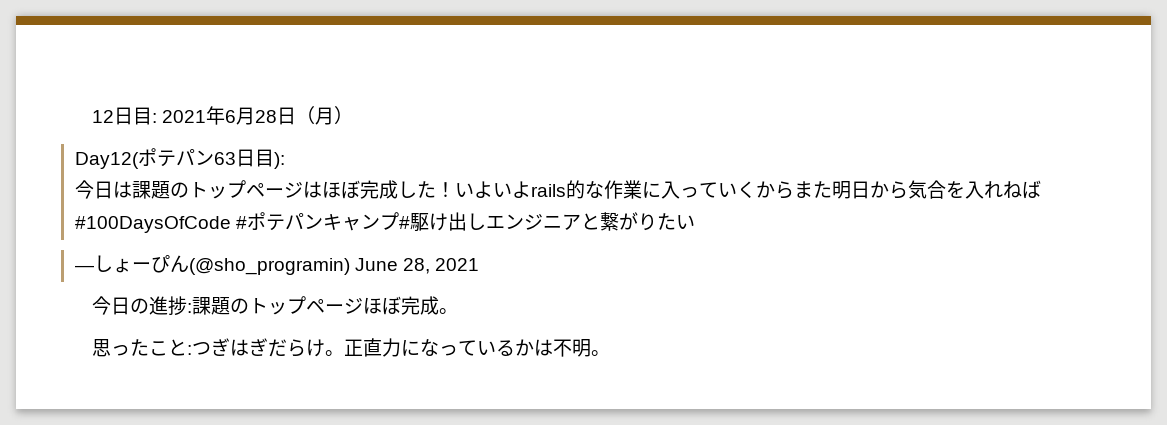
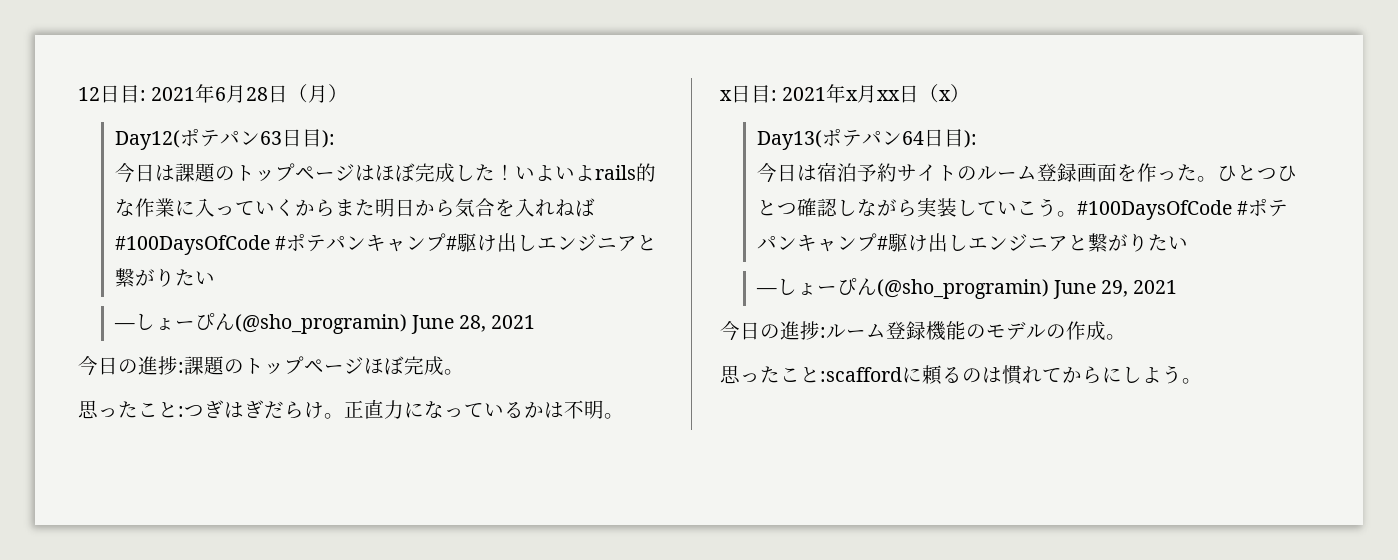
+ x日目: 2021年x月xx日（x）
+ Day13(ポテパン64日目):
+ 今日は宿泊予約サイトのルーム登録画面を作った。ひとつひとつ確認しながら実装していこう。#100DaysOfCode #ポテパンキャンプ#駆け出しエンジニアと繋がりたい
+ —しょーぴん(@sho_programin) June 29, 2021
+ 今日の進捗:ルーム登録機能のモデルの作成。
+ 思ったこと:scaffordに頼るのは慣れてからにしよう。

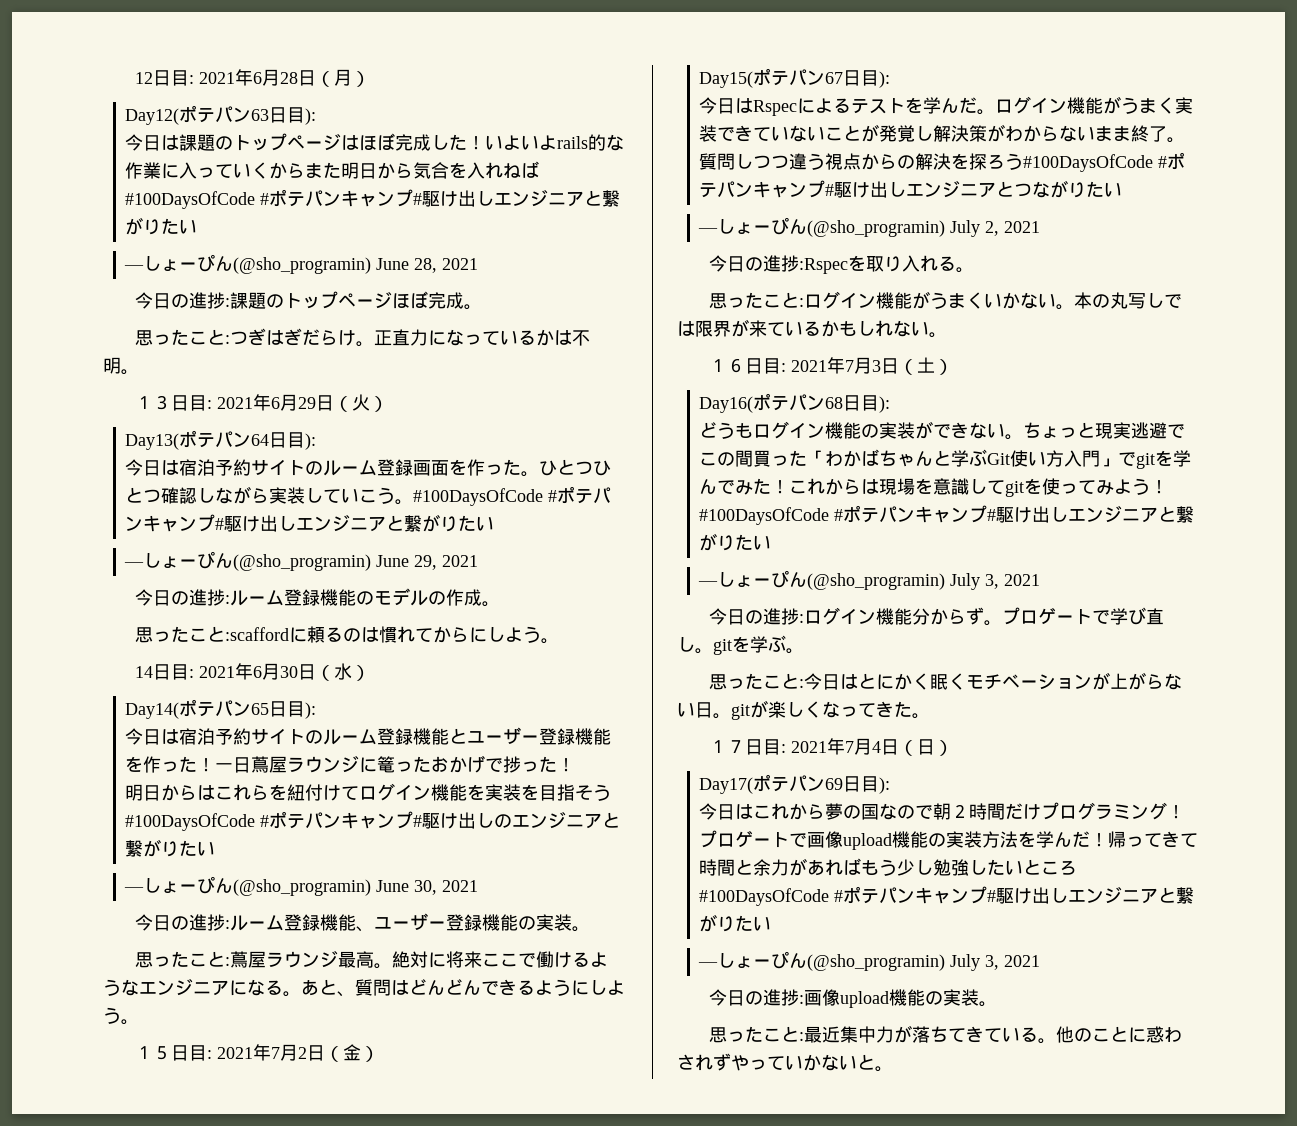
- x日目: 2021年x月xx日（x）
+ １３日目: 2021年6月29日（火）
+ 14日目: 2021年6月30日（水）
+ Day14(ポテパン65日目):
+ 今日は宿泊予約サイトのルーム登録機能とユーザー登録機能を作った！一日蔦屋ラウンジに篭ったおかげで捗った！
+ 明日からはこれらを紐付けてログイン機能を実装を目指そう#100DaysOfCode #ポテパンキャンプ#駆け出しのエンジニアと繋がりたい
+ —しょーぴん(@sho_programin) June 30, 2021
+ 今日の進捗:ルーム登録機能、ユーザー登録機能の実装。
+ 思ったこと:蔦屋ラウンジ最高。絶対に将来ここで働けるようなエンジニアになる。あと、質問はどんどんできるようにしよう。
+ １５日目: 2021年7月2日（金）
+ Day15(ポテパン67日目):
+ 今日はRspecによるテストを学んだ。ログイン機能がうまく実装できていないことが発覚し解決策がわからないまま終了。質問しつつ違う視点からの解決を探ろう#100DaysOfCode #ポテパンキャンプ#駆け出しエンジニアとつながりたい
+ —しょーぴん(@sho_programin) July 2, 2021
+ 今日の進捗:Rspecを取り入れる。
+ 思ったこと:ログイン機能がうまくいかない。本の丸写しでは限界が来ているかもしれない。
+ １６日目: 2021年7月3日（土）
+ Day16(ポテパン68日目):
+ どうもログイン機能の実装ができない。ちょっと現実逃避でこの間買った「わかばちゃんと学ぶGit使い方入門」でgitを学んでみた！これからは現場を意識してgitを使ってみよう！#100DaysOfCode #ポテパンキャンプ#駆け出しエンジニアと繋がりたい
+ —しょーぴん(@sho_programin) July 3, 2021
+ 今日の進捗:ログイン機能分からず。プロゲートで学び直し。gitを学ぶ。
+ 思ったこと:今日はとにかく眠くモチベーションが上がらない日。gitが楽しくなってきた。
+ １７日目: 2021年7月4日（日）
+ Day17(ポテパン69日目):
+ 今日はこれから夢の国なので朝２時間だけプログラミング！プロゲートで画像upload機能の実装方法を学んだ！帰ってきて時間と余力があればもう少し勉強したいところ#100DaysOfCode #ポテパンキャンプ#駆け出しエンジニアと繋がりたい
+ —しょーぴん(@sho_programin) July 3, 2021
+ 今日の進捗:画像upload機能の実装。
+ 思ったこと:最近集中力が落ちてきている。他のことに惑わされずやっていかないと。

